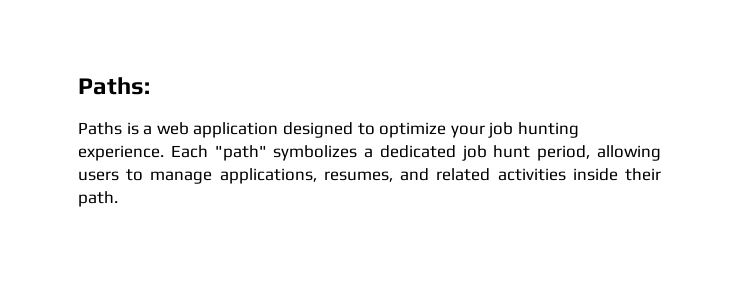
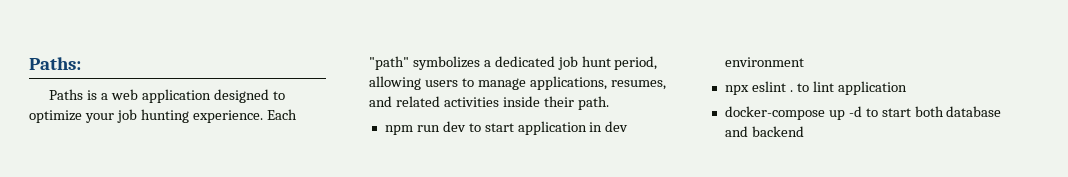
+ npm run dev to start application in dev environment
+ npx eslint . to lint application
+ docker-compose up -d to start both database and backend

